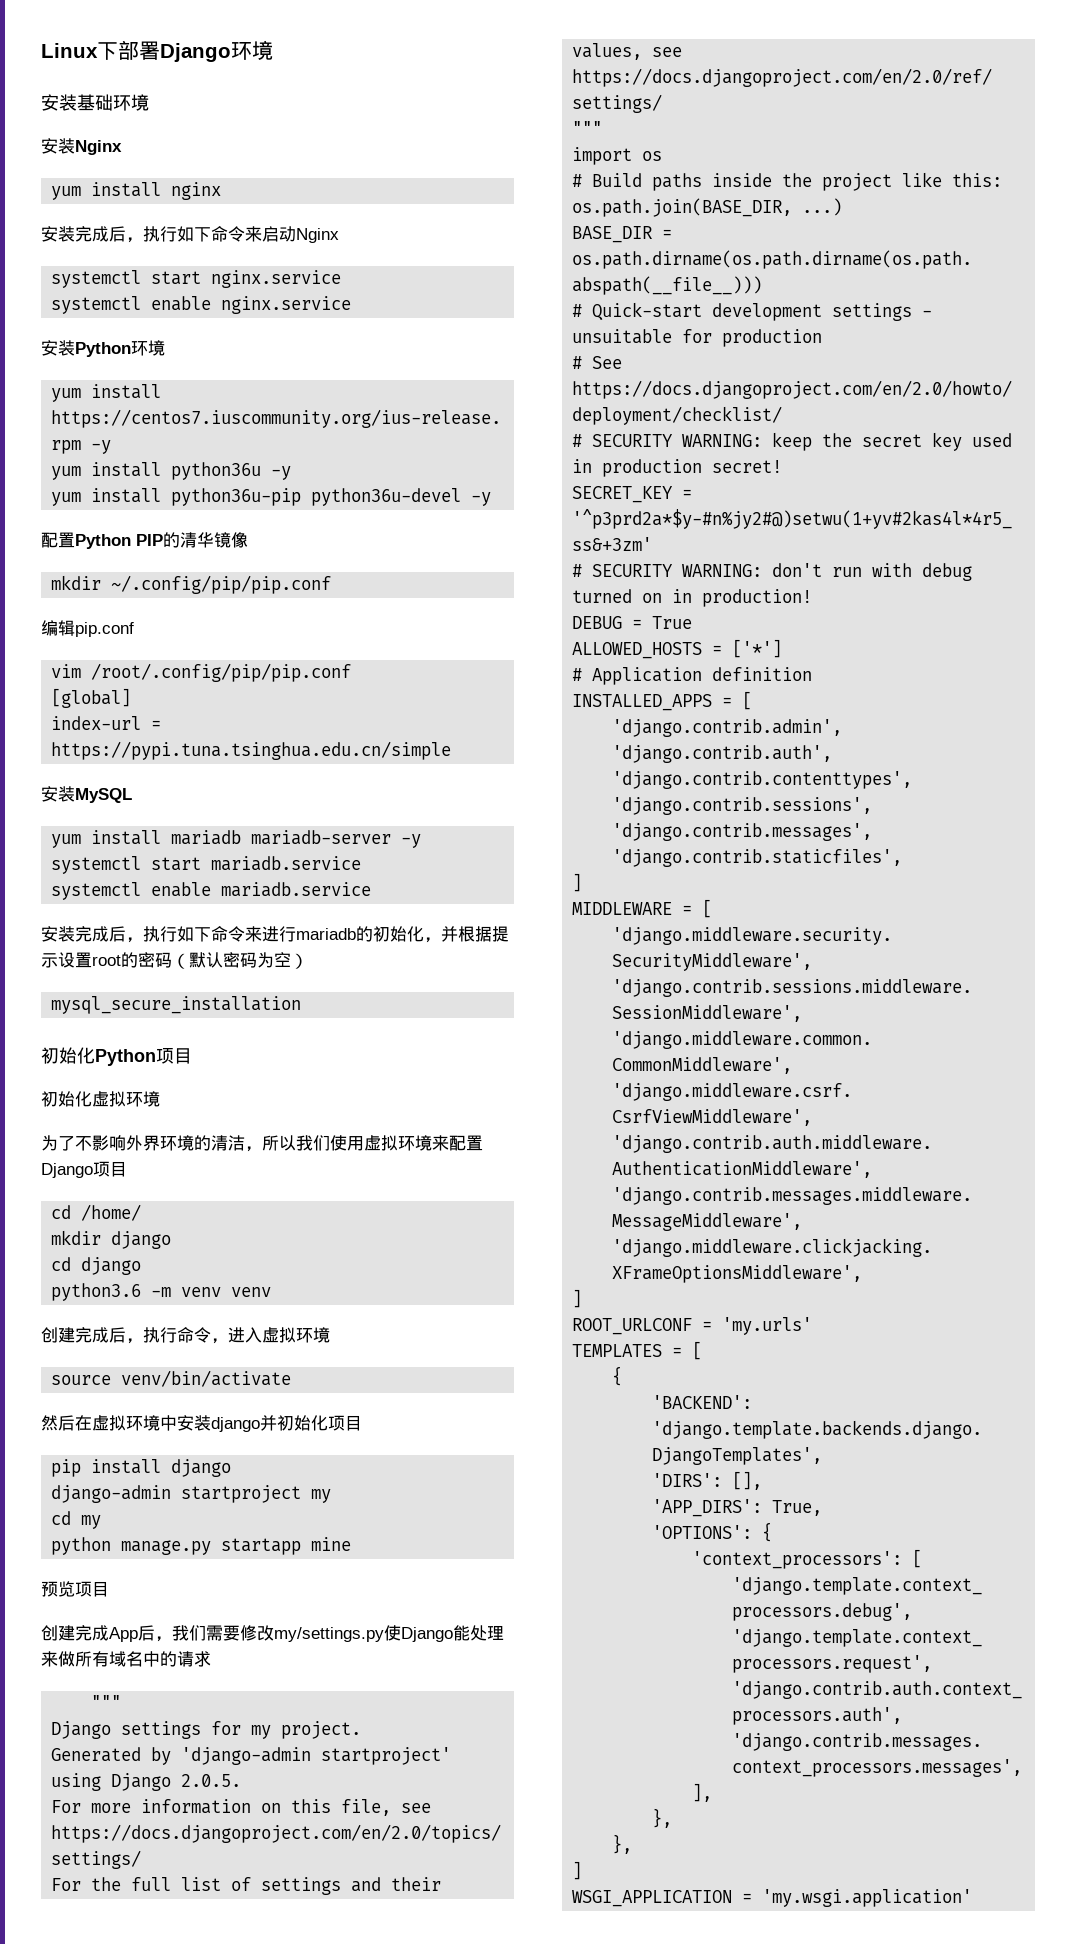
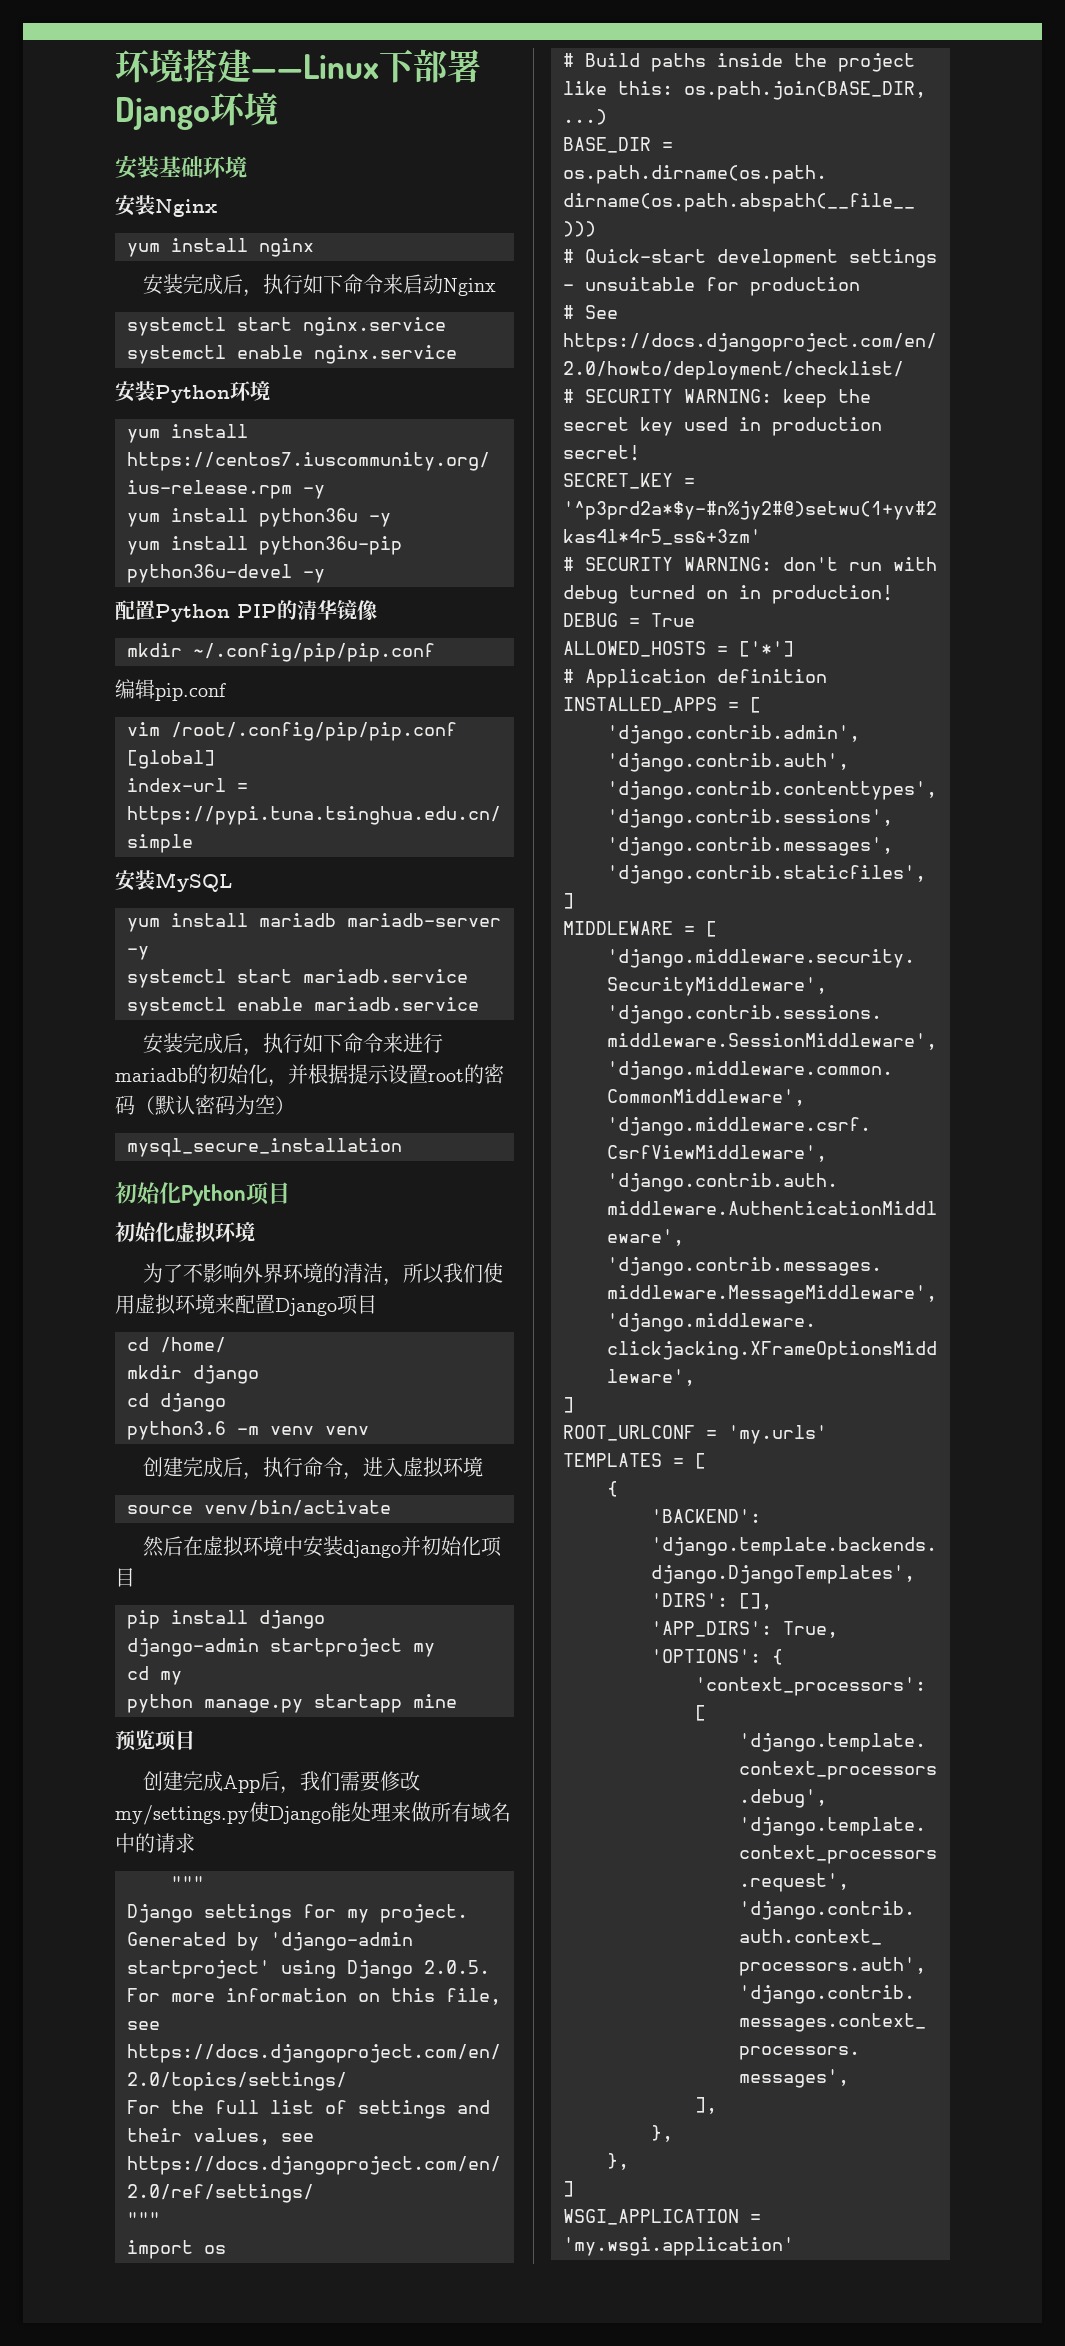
- Linux下部署Django环境
+ 环境搭建——Linux下部署Django环境

